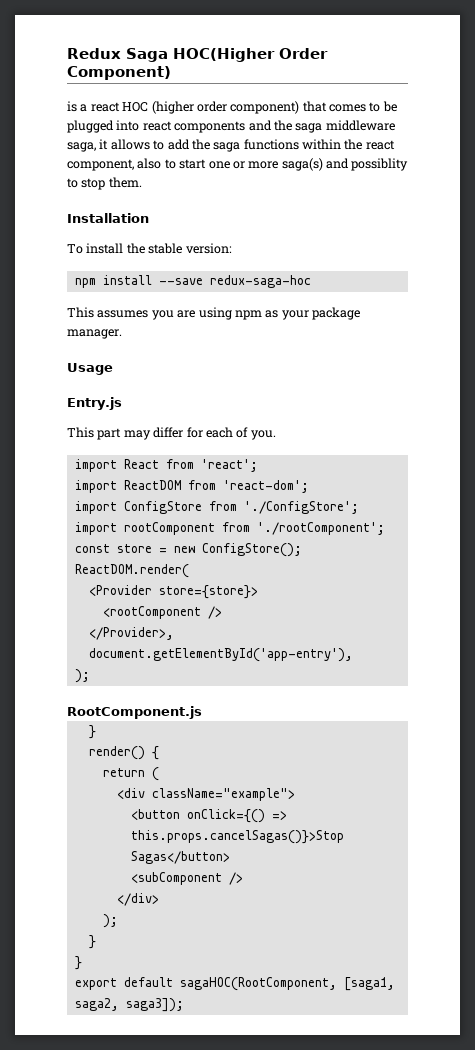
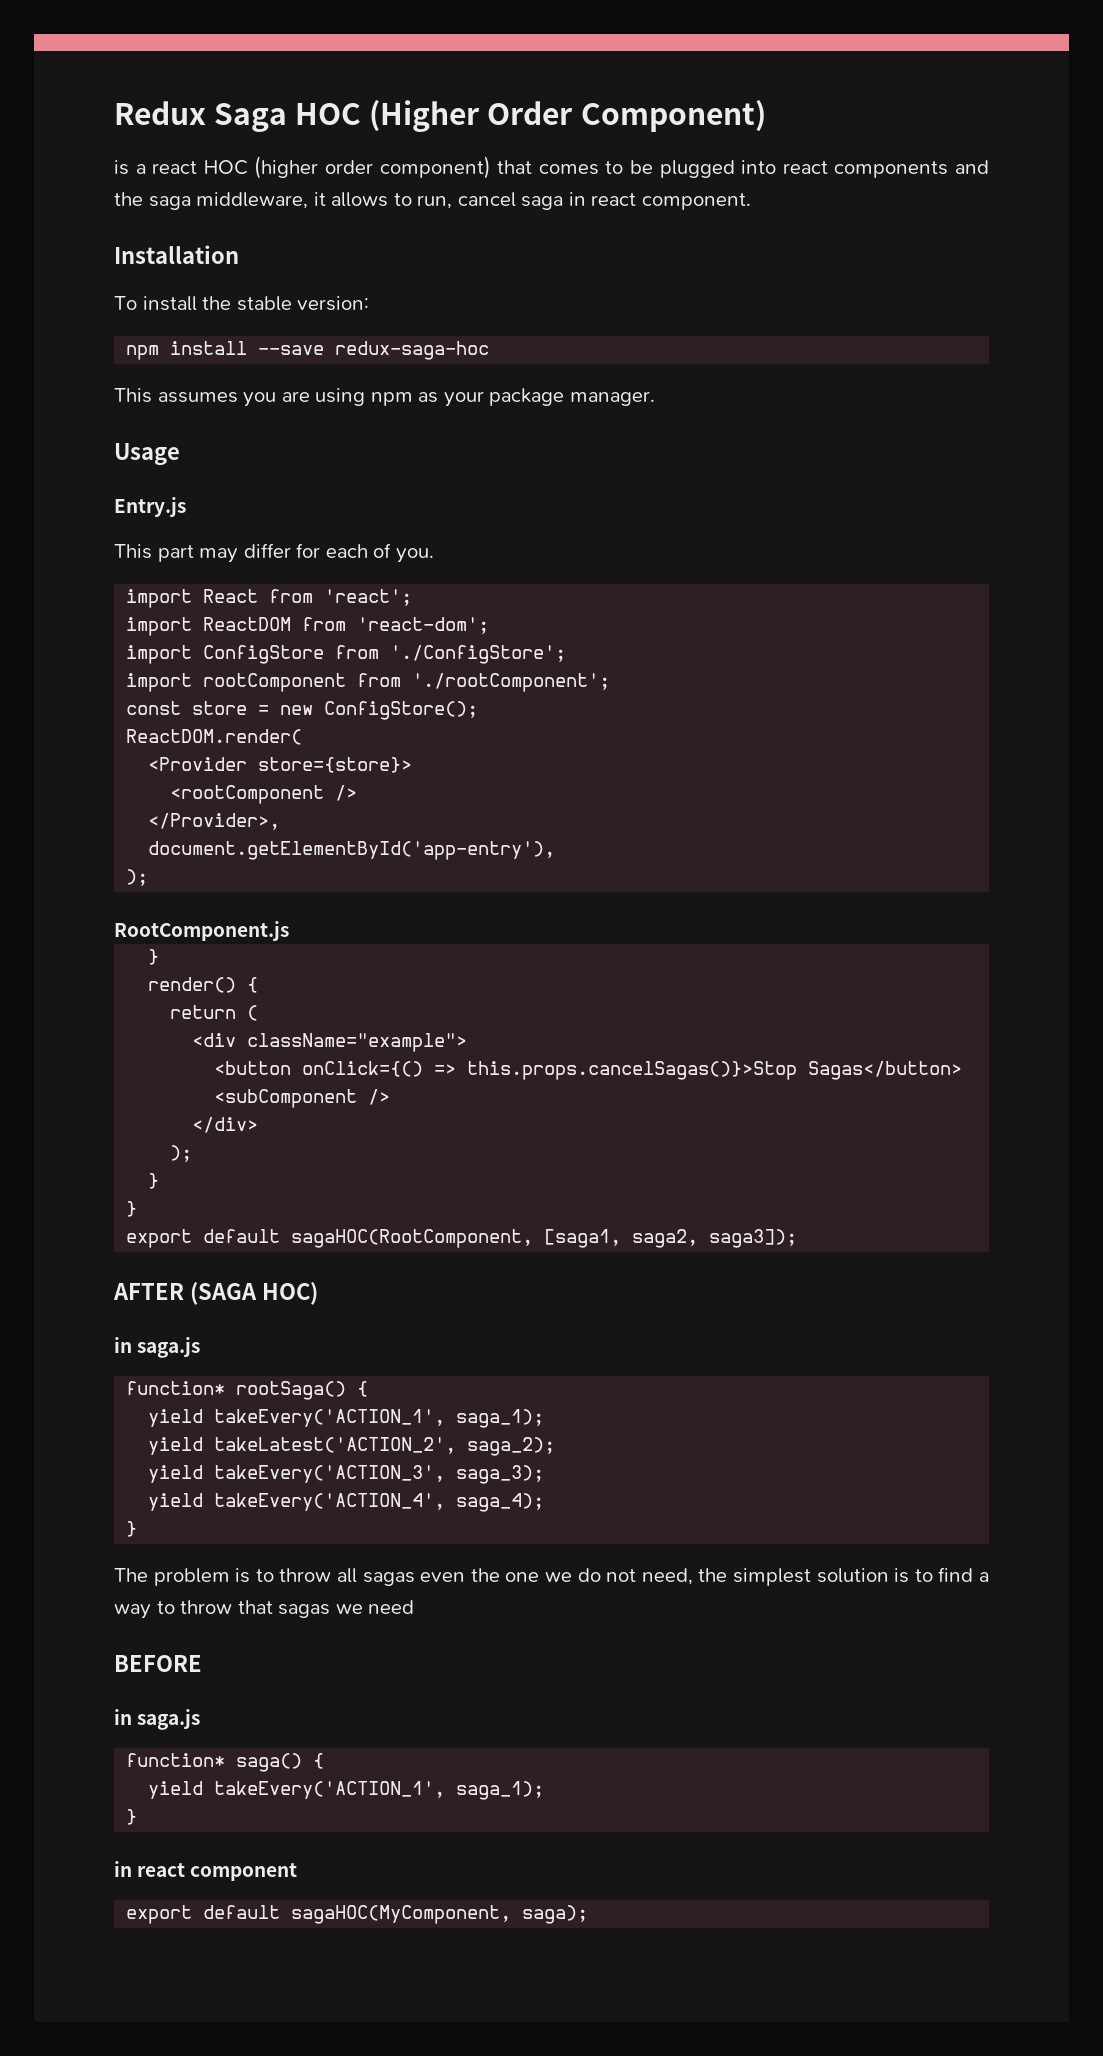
- Redux Saga HOC(Higher Order Component)
+ Redux Saga HOC (Higher Order Component)
- is a react HOC (higher order component) that comes to be plugged into react components and the saga middleware saga, it allows to add the saga functions within the react component, also to start one or more saga(s) and possiblity to stop them.
+ is a react HOC (higher order component) that comes to be plugged into react components and the saga middleware, it allows to run, cancel saga in react component.
+ AFTER (SAGA HOC)
+ in saga.js
+ function* rootSaga() {
+ yield takeEvery('ACTION_1', saga_1);
+ yield takeLatest('ACTION_2', saga_2);
+ yield takeEvery('ACTION_3', saga_3);
+ yield takeEvery('ACTION_4', saga_4);
+ }
+ The problem is to throw all sagas even the one we do not need, the simplest solution is to find a way to throw that sagas we need
+ BEFORE
+ in saga.js
+ function* saga() {
+ yield takeEvery('ACTION_1', saga_1);
+ }
+ in react component
+ export default sagaHOC(MyComponent, saga);

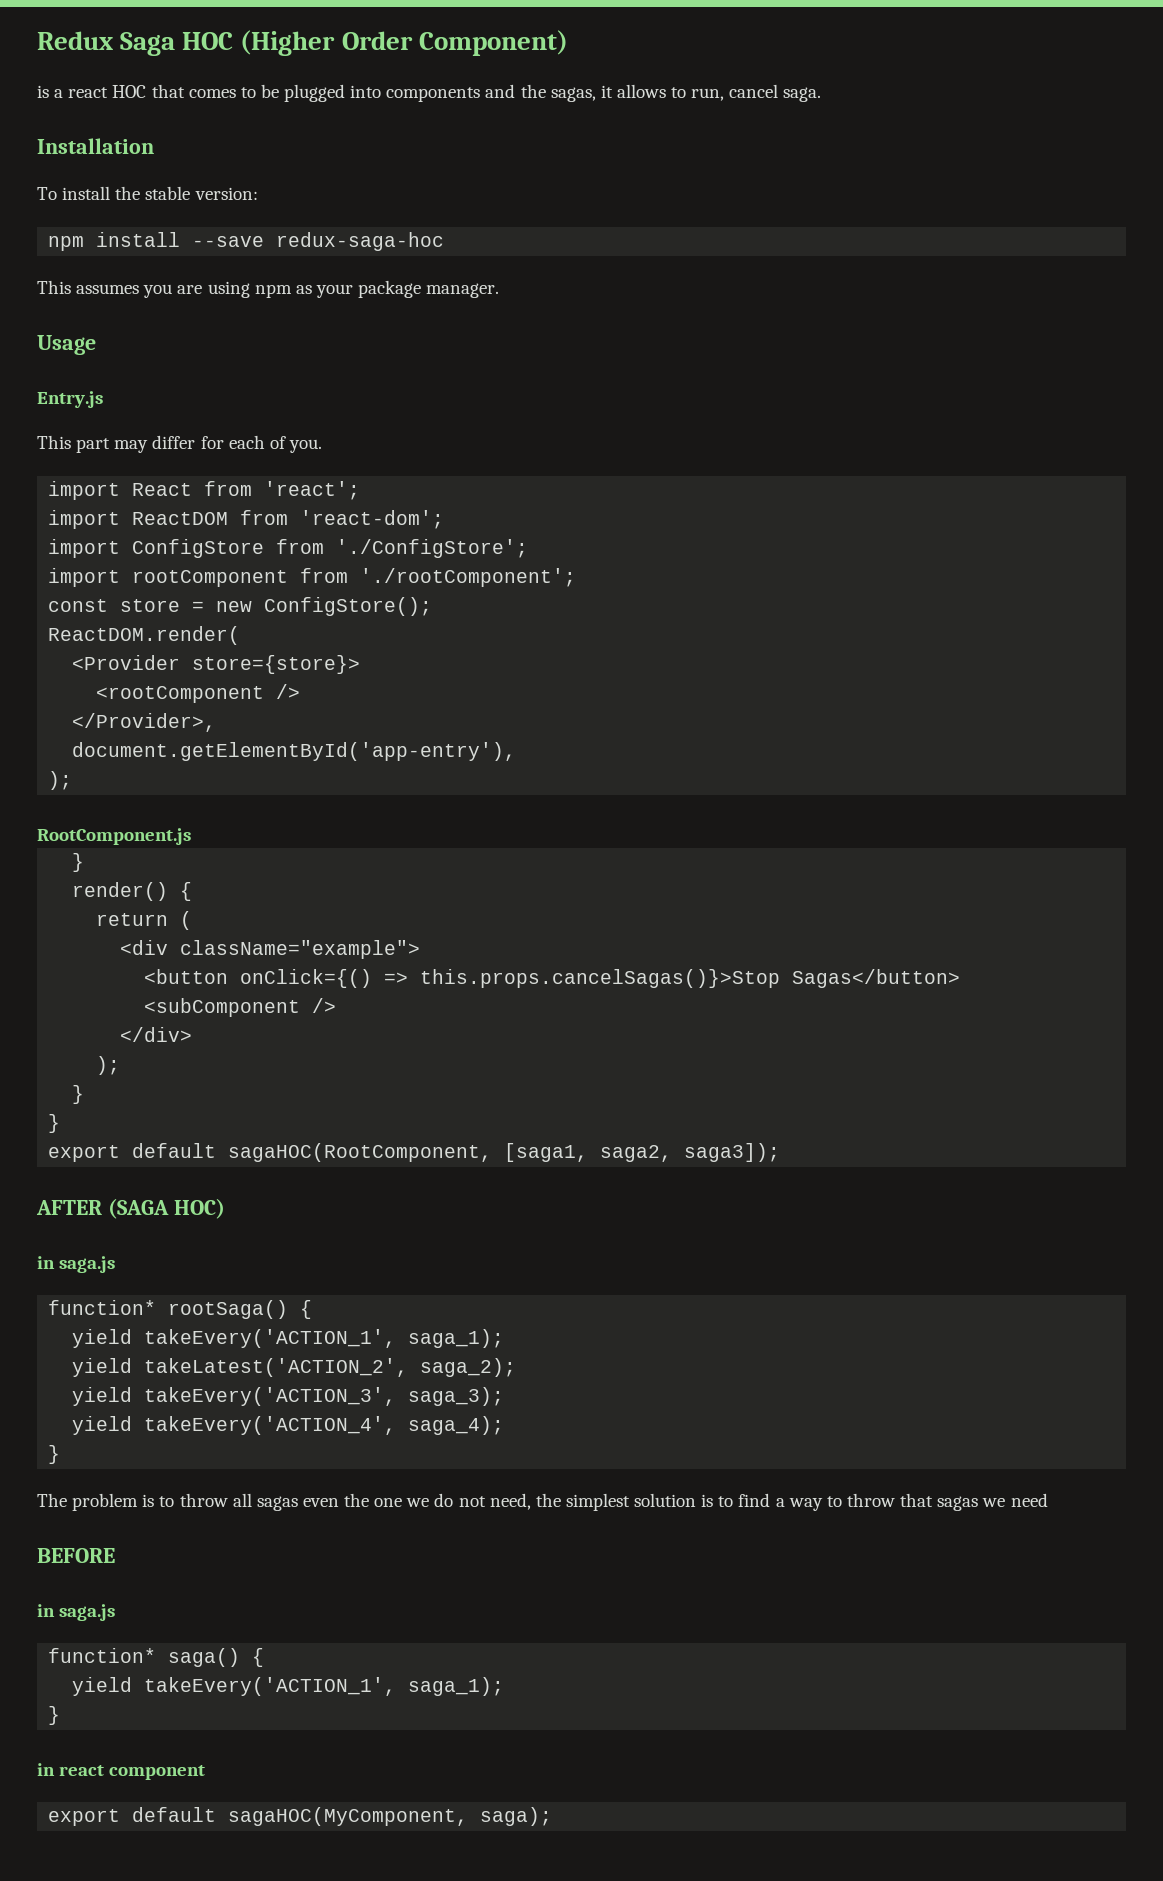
- is a react HOC (higher order component) that comes to be plugged into react components and the saga middleware, it allows to run, cancel saga in react component.
+ is a react HOC that comes to be plugged into components and the sagas, it allows to run, cancel saga.

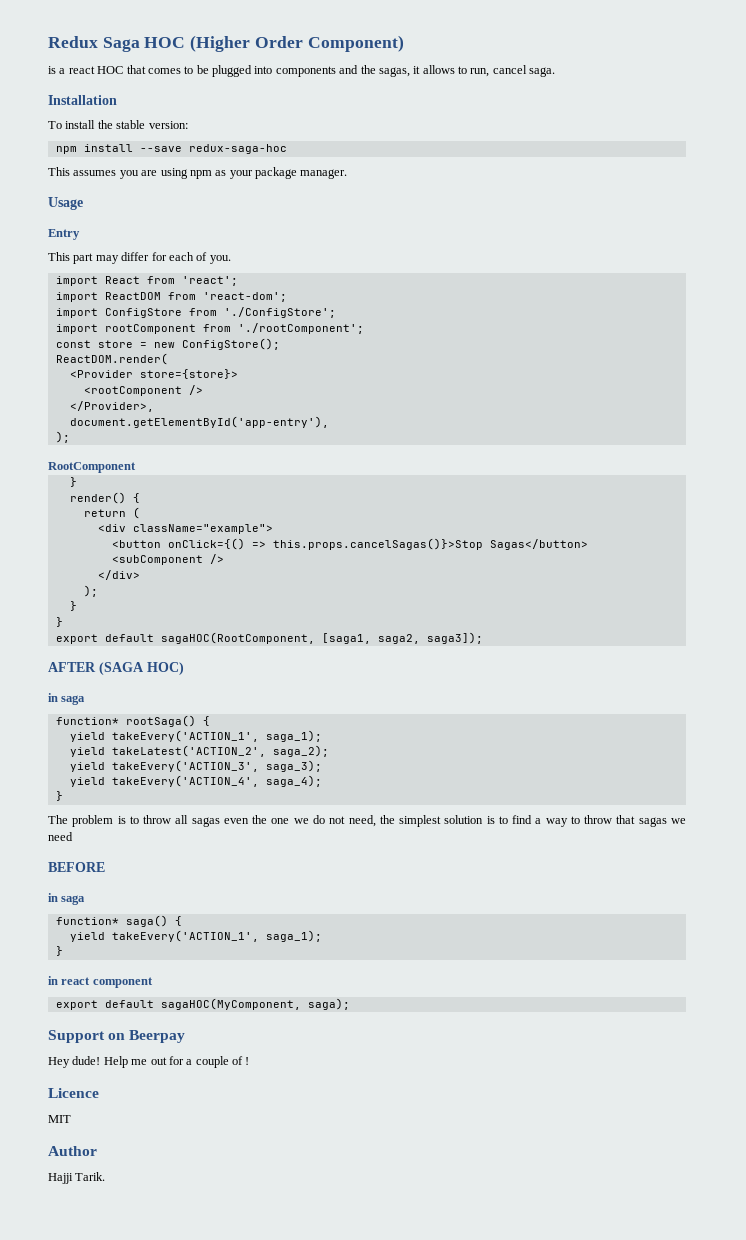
- Entry.js
+ Entry
- RootComponent.js
+ RootComponent
  AFTER (SAGA HOC)
- in saga.js
+ in saga
  BEFORE
- in saga.js
+ in saga
+ Support on Beerpay
+ Hey dude! Help me out for a couple of !
+ Licence
+ MIT
+ Author
+ Hajji Tarik.

